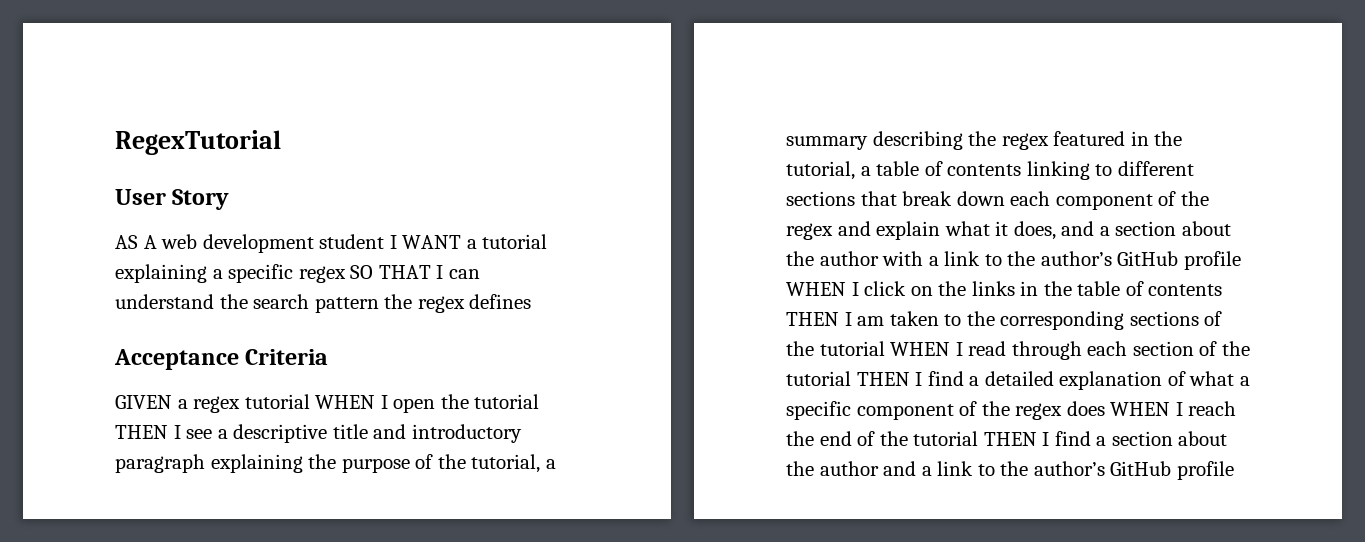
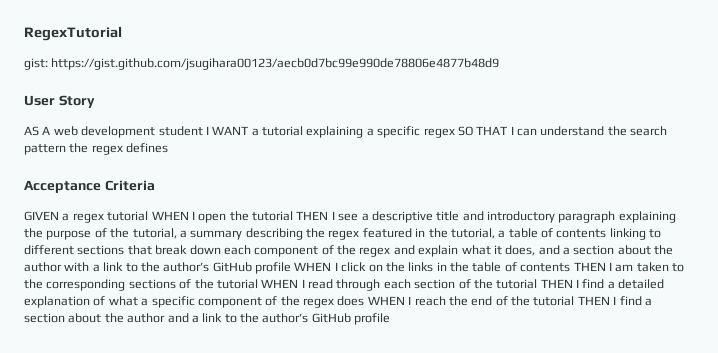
+ gist: https://gist.github.com/jsugihara00123/aecb0d7bc99e990de78806e4877b48d9

